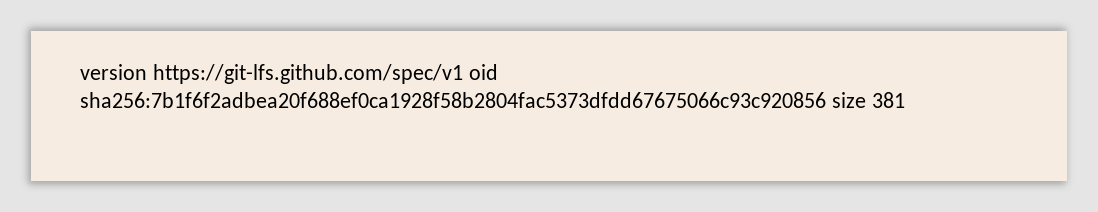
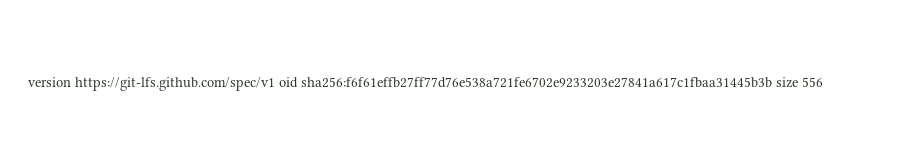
- version https://git-lfs.github.com/spec/v1 oid sha256:7b1f6f2adbea20f688ef0ca1928f58b2804fac5373dfdd67675066c93c920856 size 381
+ version https://git-lfs.github.com/spec/v1 oid sha256:f6f61effb27ff77d76e538a721fe6702e9233203e27841a617c1fbaa31445b3b size 556

